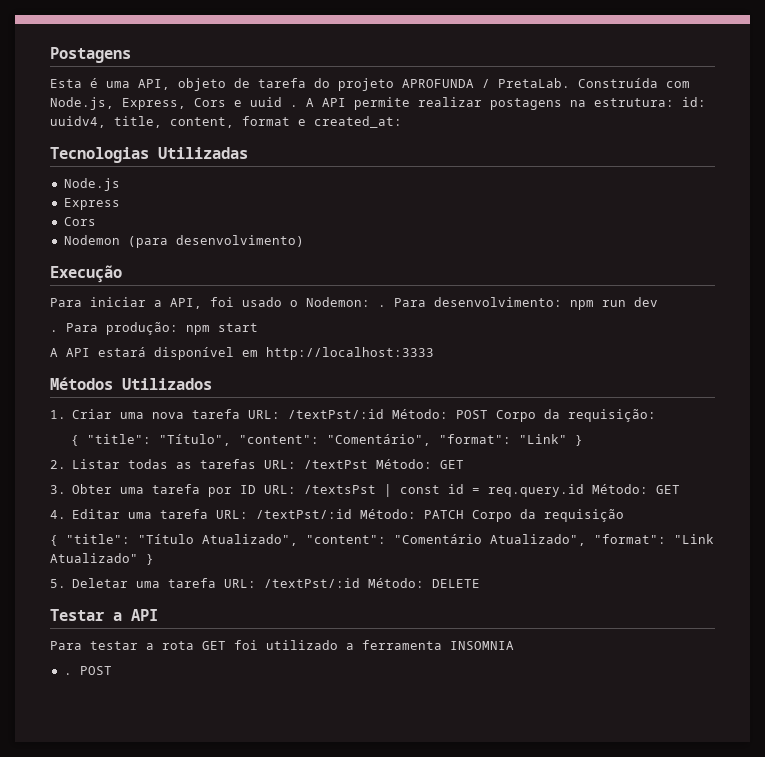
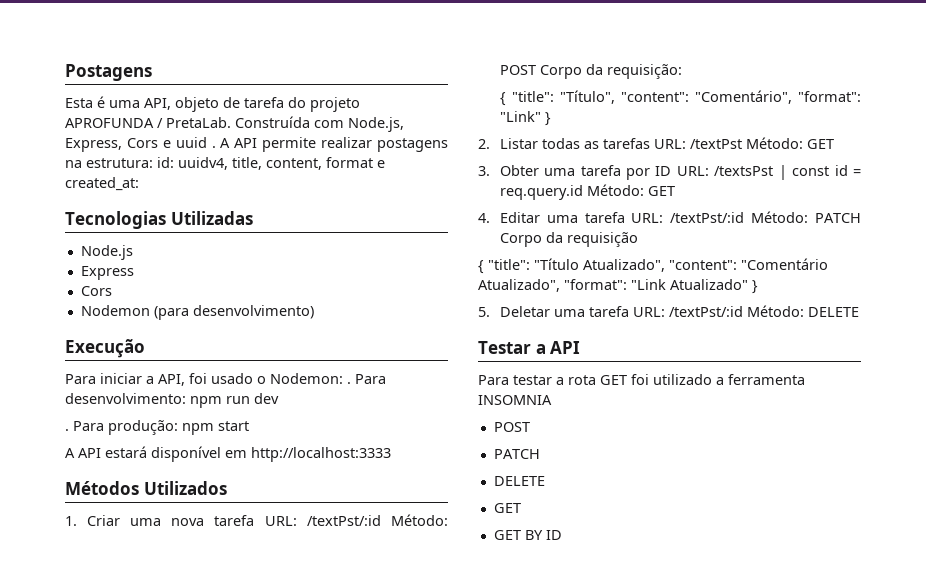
  Para testar a rota GET foi utilizado a ferramenta INSOMNIA
- . POST
+ POST
+ PATCH
+ DELETE
+ GET
+ GET BY ID

